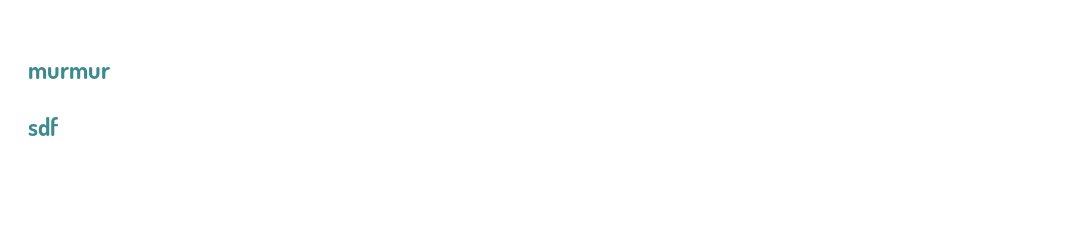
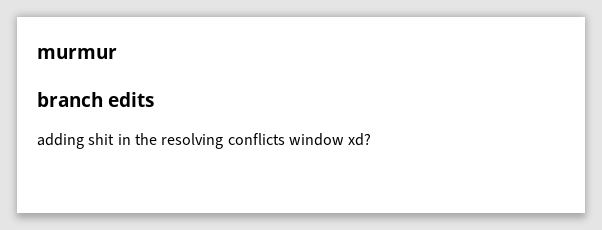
- sdf
+ branch edits
+ adding shit in the resolving conflicts window xd?

